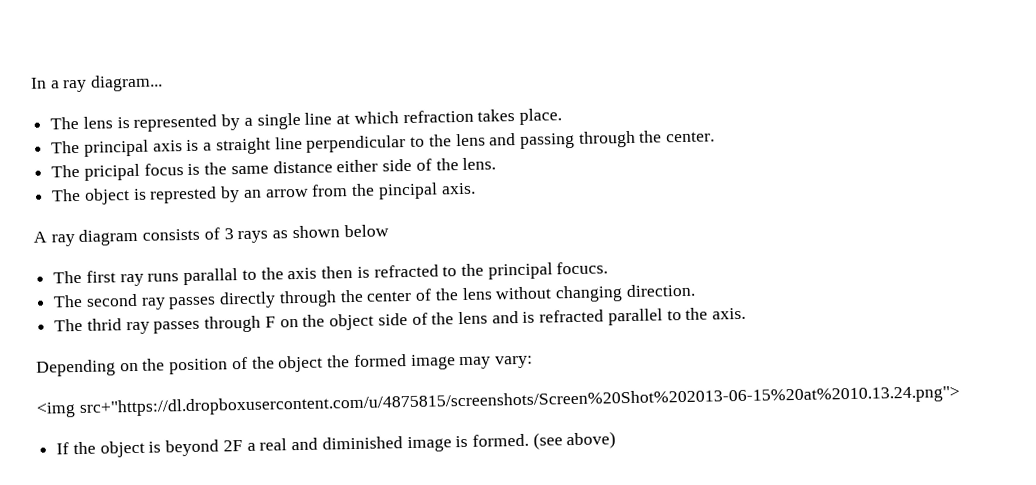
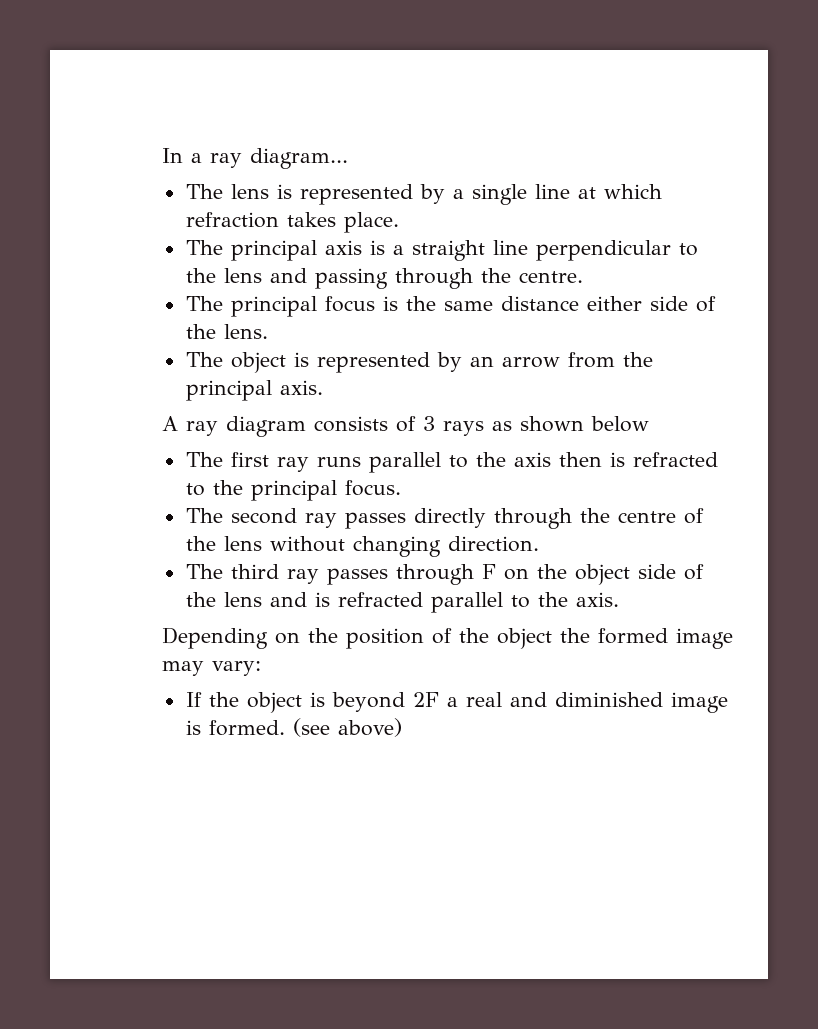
- The principal axis is a straight line perpendicular to the lens and passing through the center.
- The pricipal focus is the same distance either side of the lens.
+ The principal axis is a straight line perpendicular to the lens and passing through the centre.
+ The principal focus is the same distance either side of the lens.
- The object is represted by an arrow from the pincipal axis.
+ The object is represented by an arrow from the principal axis.
- The first ray runs parallal to the axis then is refracted to the principal focucs.
+ The first ray runs parallel to the axis then is refracted to the principal focus.
- The second ray passes directly through the center of the lens without changing direction.
+ The second ray passes directly through the centre of the lens without changing direction.
- The thrid ray passes through F on the object side of the lens and is refracted parallel to the axis.
+ The third ray passes through F on the object side of the lens and is refracted parallel to the axis.
- <img src+"https://dl.dropboxusercontent.com/u/4875815/screenshots/Screen%20Shot%202013-06-15%20at%2010.13.24.png">

